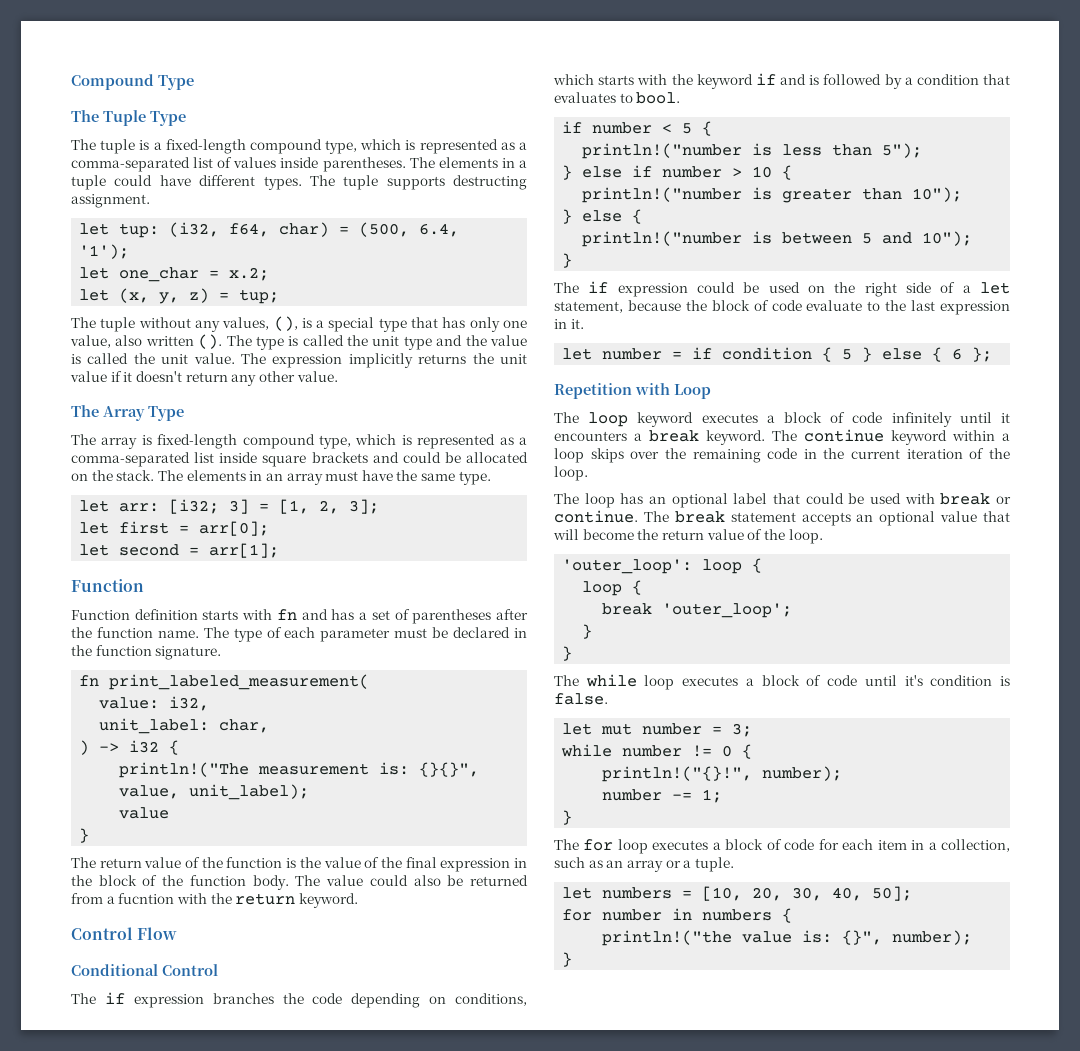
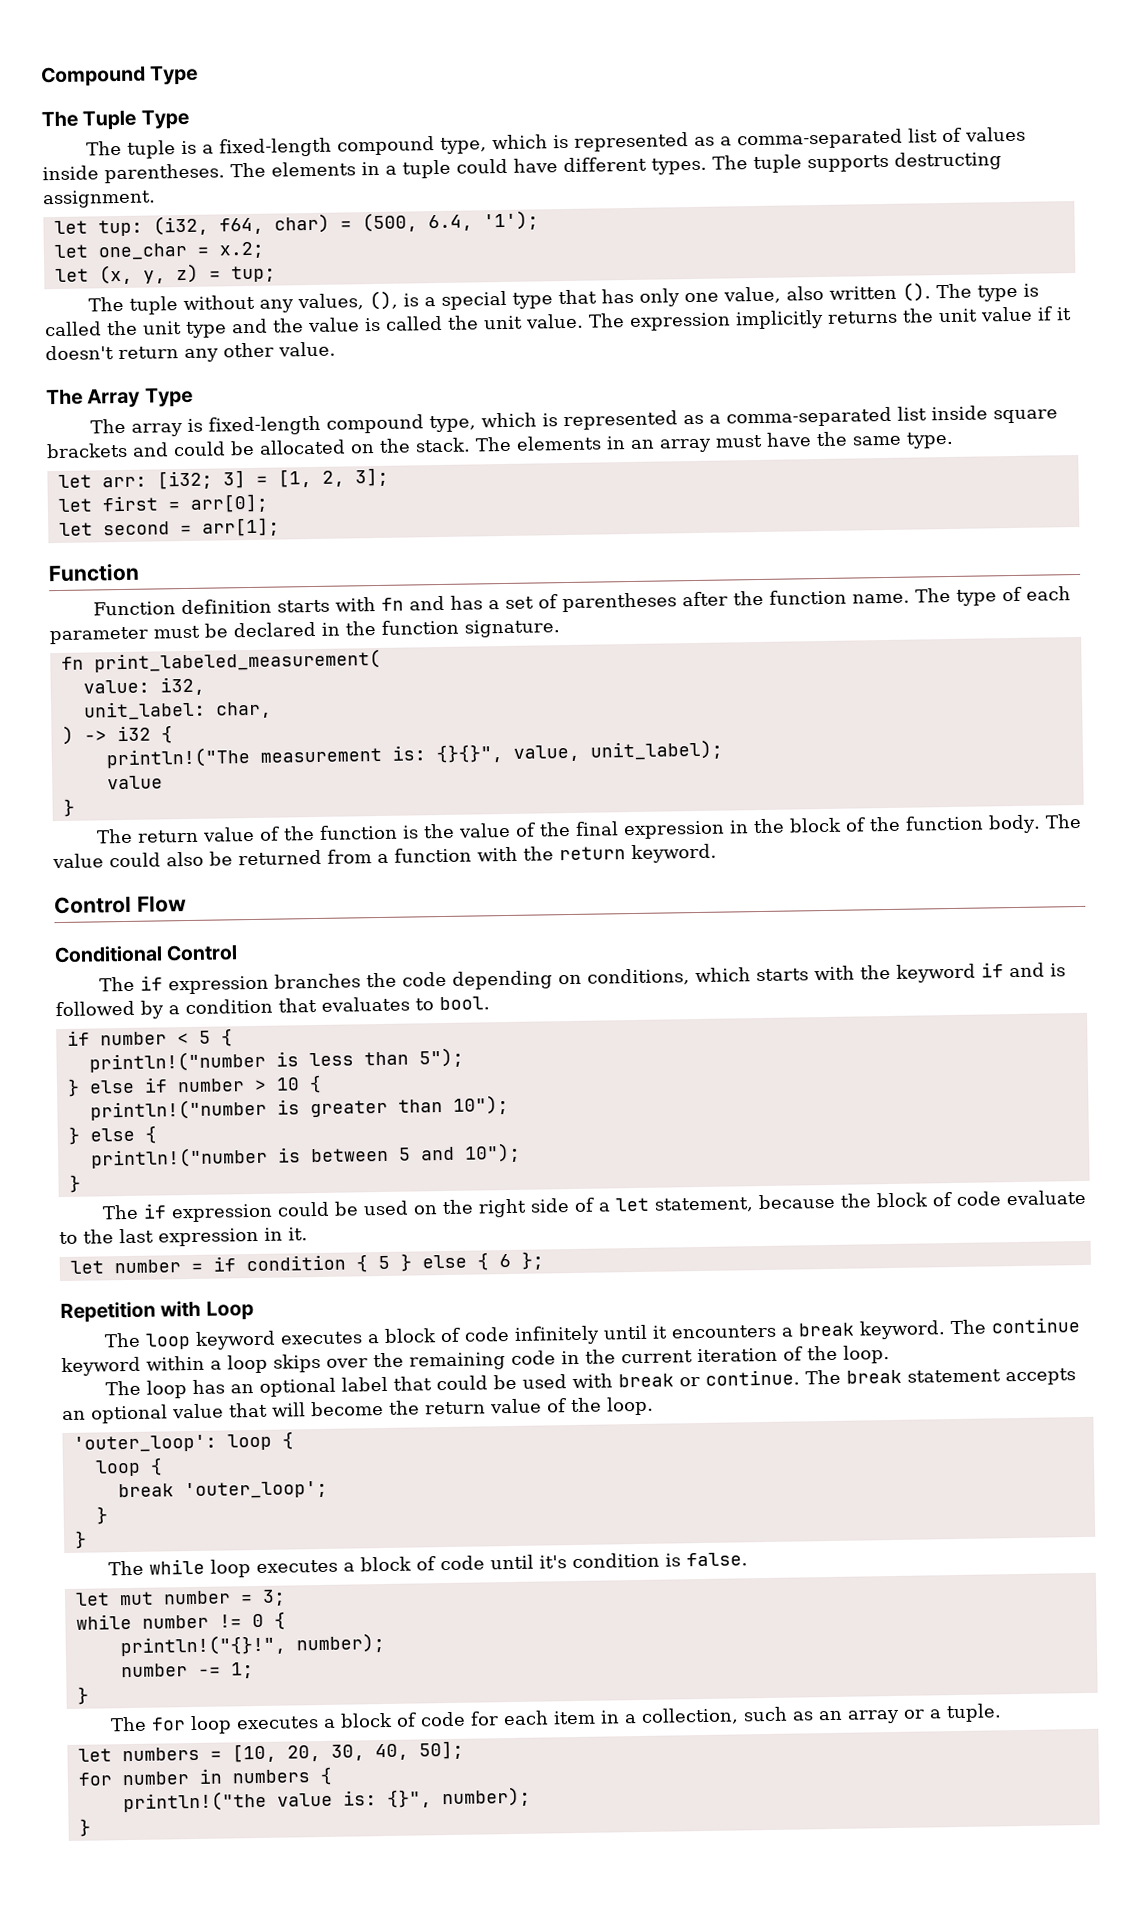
- The value could also be returned from a fucntion with the return keyword.
+ The value could also be returned from a function with the return keyword.

